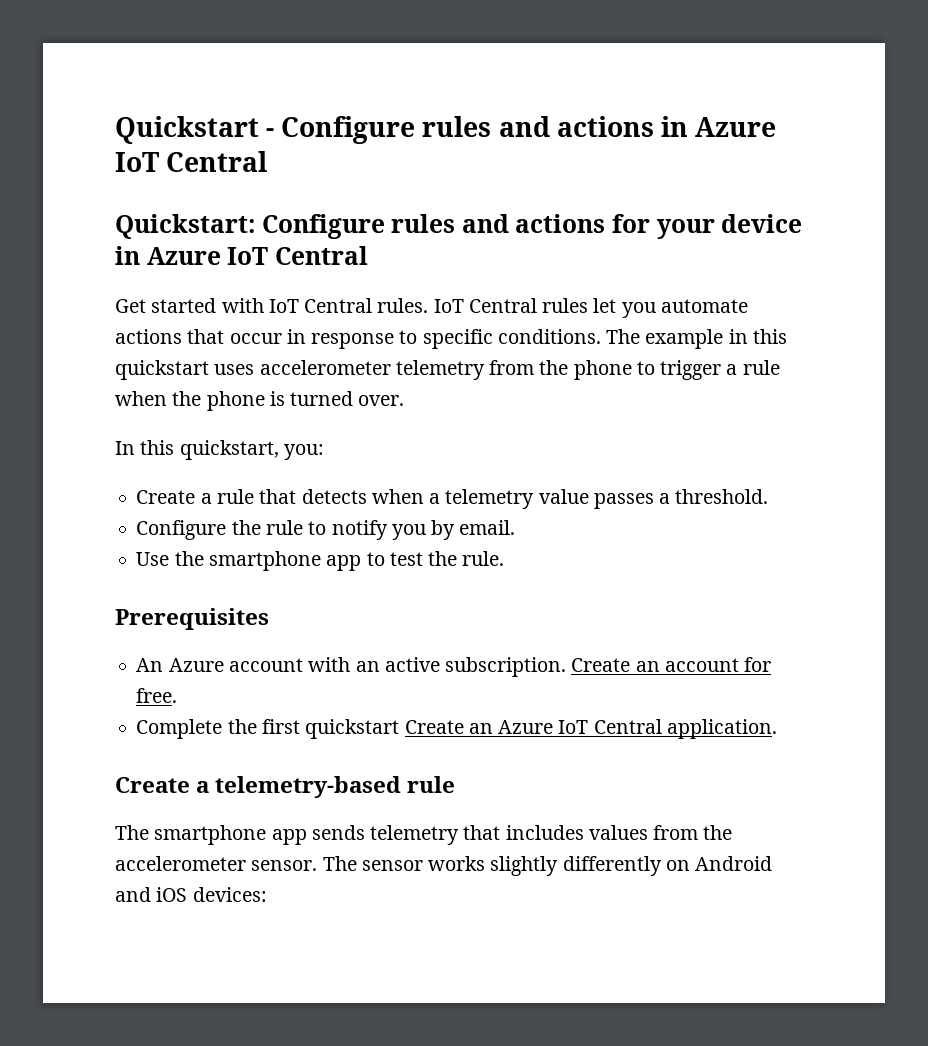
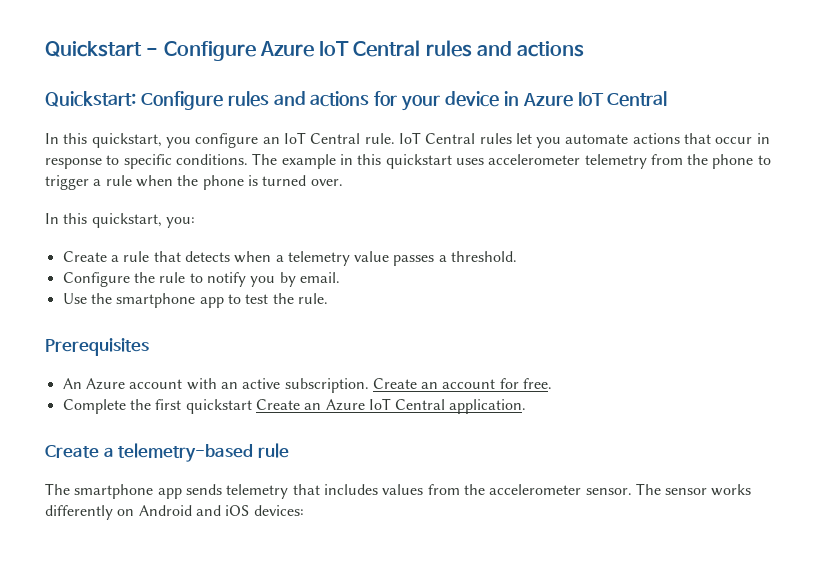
- Quickstart - Configure rules and actions in Azure IoT Central
+ Quickstart - Configure Azure IoT Central rules and actions
- Get started with IoT Central rules.
+ In this quickstart, you configure an IoT Central rule.
- The sensor works slightly differently on Android and iOS devices:
+ The sensor works differently on Android and iOS devices:

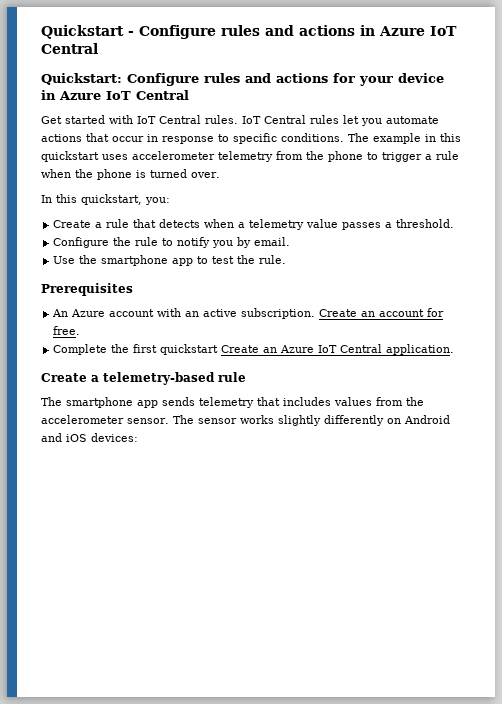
- Quickstart - Configure Azure IoT Central rules and actions
+ Quickstart - Configure rules and actions in Azure IoT Central
- In this quickstart, you configure an IoT Central rule.
+ Get started with IoT Central rules.
- The sensor works differently on Android and iOS devices:
+ The sensor works slightly differently on Android and iOS devices:

